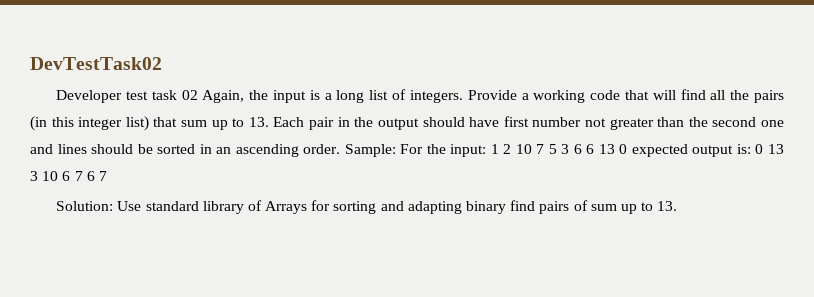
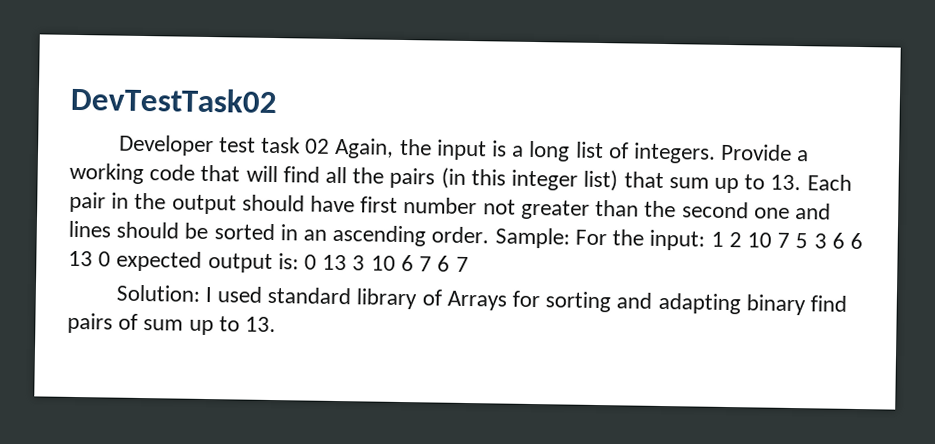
- Solution: Use standard library of Arrays for sorting and adapting binary find pairs of sum up to 13.
+ Solution: I used standard library of Arrays for sorting and adapting binary find pairs of sum up to 13.

